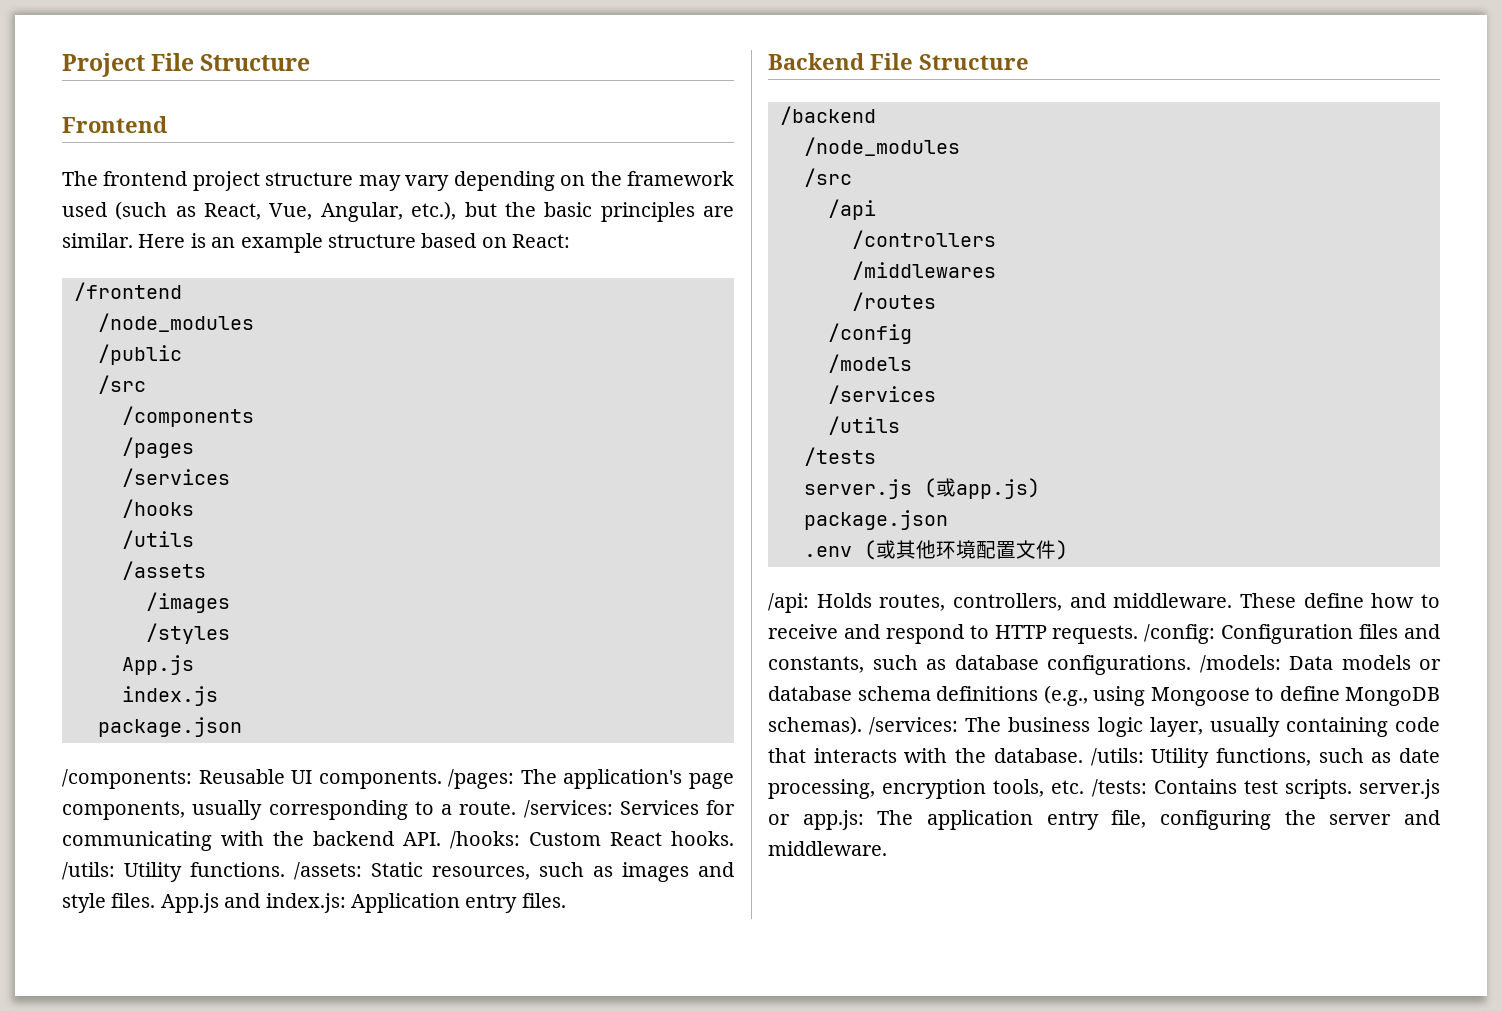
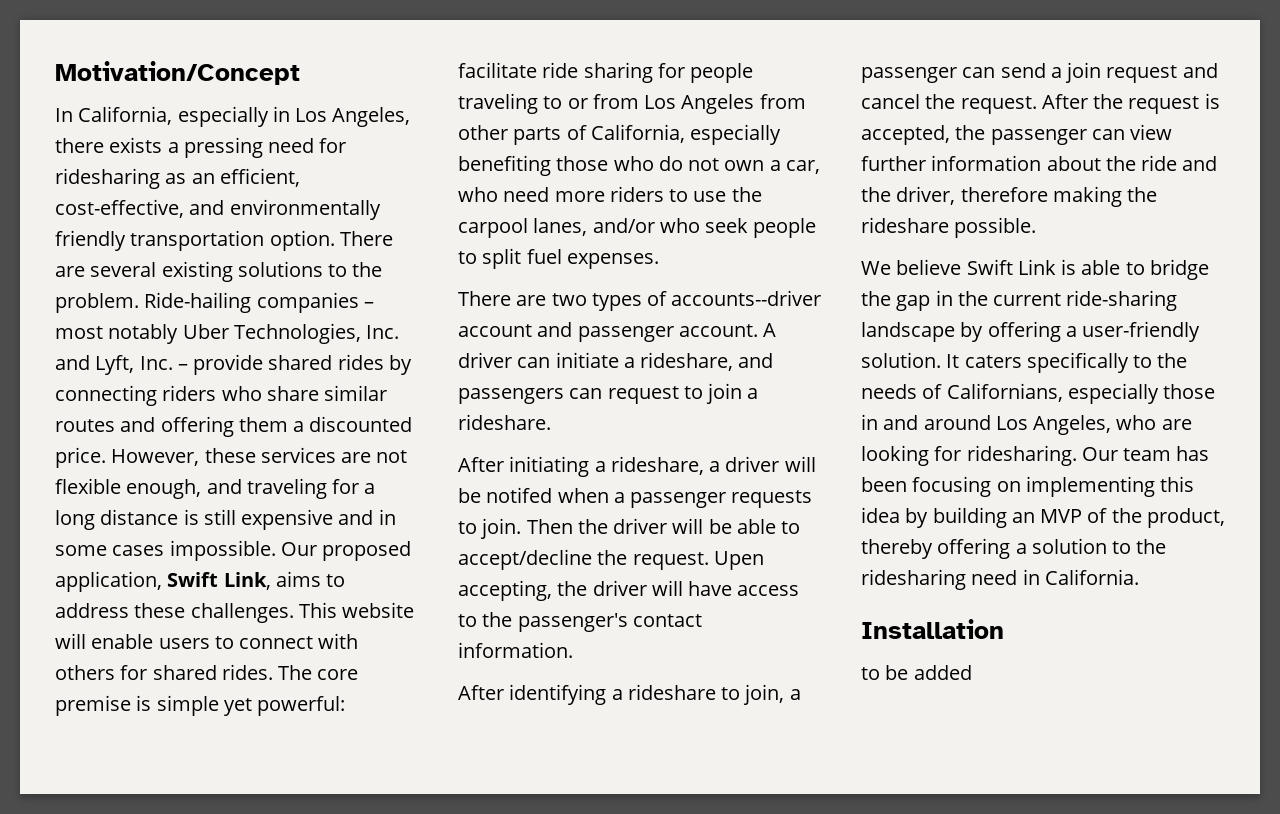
- Project File Structure
- Frontend
- The frontend project structure may vary depending on the framework used (such as React, Vue, Angular, etc.), but the basic principles are similar. Here is an example structure based on React:
- /frontend
- /node_modules
- /public
- /src
- /components
- /pages
- /services
- /hooks
- /utils
- /assets
- /images
- /styles
- App.js
- index.js
- package.json
- /components: Reusable UI components. /pages: The application's page components, usually corresponding to a route. /services: Services for communicating with the backend API. /hooks: Custom React hooks. /utils: Utility functions. /assets: Static resources, such as images and style files. App.js and index.js: Application entry files.
- Backend File Structure
- /backend
- /node_modules
- /src
- /api
- /controllers
- /middlewares
- /routes
- /config
- /models
- /services
- /utils
- /tests
- server.js (或app.js)
- package.json
- .env (或其他环境配置文件)
- /api: Holds routes, controllers, and middleware. These define how to receive and respond to HTTP requests. /config: Configuration files and constants, such as database configurations. /models: Data models or database schema definitions (e.g., using Mongoose to define MongoDB schemas). /services: The business logic layer, usually containing code that interacts with the database. /utils: Utility functions, such as date processing, encryption tools, etc. /tests: Contains test scripts. server.js or app.js: The application entry file, configuring the server and middleware.
+ Motivation/Concept
+ In California, especially in Los Angeles, there exists a pressing need for ridesharing as an efficient, cost-effective, and environmentally friendly transportation option. There are several existing solutions to the problem. Ride-hailing companies – most notably Uber Technologies, Inc. and Lyft, Inc. – provide shared rides by connecting riders who share similar routes and offering them a discounted price. However, these services are not flexible enough, and traveling for a long distance is still expensive and in some cases impossible. Our proposed application, Swift Link, aims to address these challenges. This website will enable users to connect with others for shared rides. The core premise is simple yet powerful: facilitate ride sharing for people traveling to or from Los Angeles from other parts of California, especially benefiting those who do not own a car, who need more riders to use the carpool lanes, and/or who seek people to split fuel expenses.
+ There are two types of accounts--driver account and passenger account. A driver can initiate a rideshare, and passengers can request to join a rideshare.
+ After initiating a rideshare, a driver will be notifed when a passenger requests to join. Then the driver will be able to accept/decline the request. Upen accepting, the driver will have access to the passenger's contact information.
+ After identifying a rideshare to join, a passenger can send a join request and cancel the request. After the request is accepted, the passenger can view further information about the ride and the driver, therefore making the rideshare possible.
+ We believe Swift Link is able to bridge the gap in the current ride-sharing landscape by offering a user-friendly solution. It caters specifically to the needs of Californians, especially those in and around Los Angeles, who are looking for ridesharing. Our team has been focusing on implementing this idea by building an MVP of the product, thereby offering a solution to the ridesharing need in California.
+ Installation
+ to be added

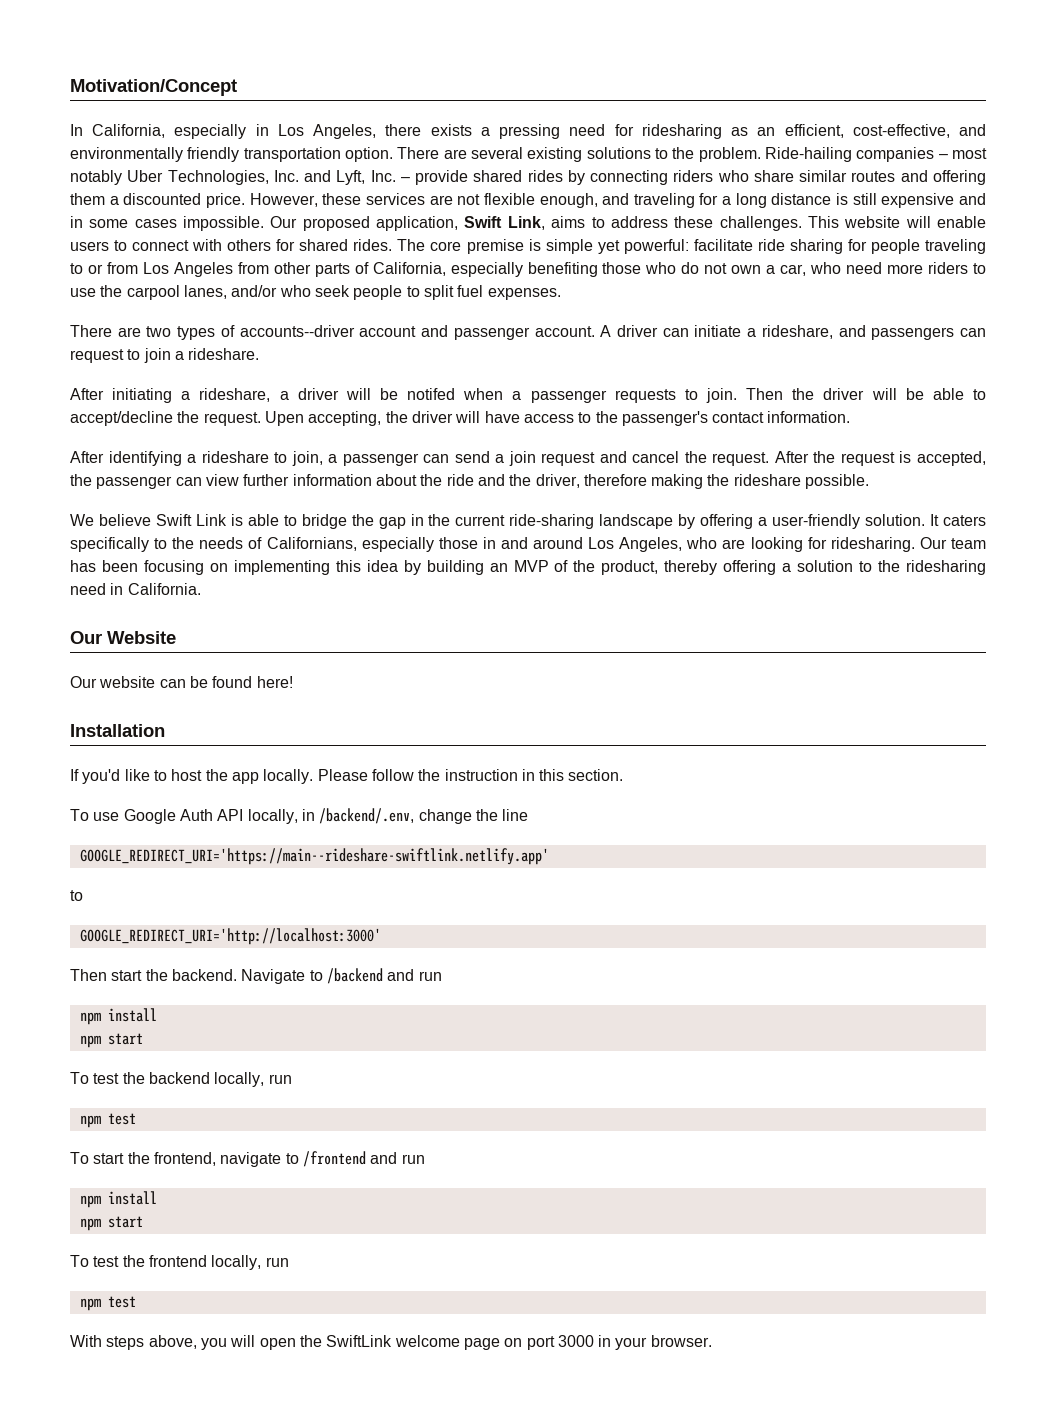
+ Our Website
+ Our website can be found here!
  Installation
- to be added
+ If you'd like to host the app locally. Please follow the instruction in this section.
+ To use Google Auth API locally, in /backend/.env, change the line
+ GOOGLE_REDIRECT_URI='https://main--rideshare-swiftlink.netlify.app'
+ to
+ GOOGLE_REDIRECT_URI='http://localhost:3000'
+ Then start the backend. Navigate to /backend and run
+ npm install
+ npm start
+ To test the backend locally, run
+ npm test
+ To start the frontend, navigate to /frontend and run
+ npm install
+ npm start
+ To test the frontend locally, run
+ npm test
+ With steps above, you will open the SwiftLink welcome page on port 3000 in your browser.

